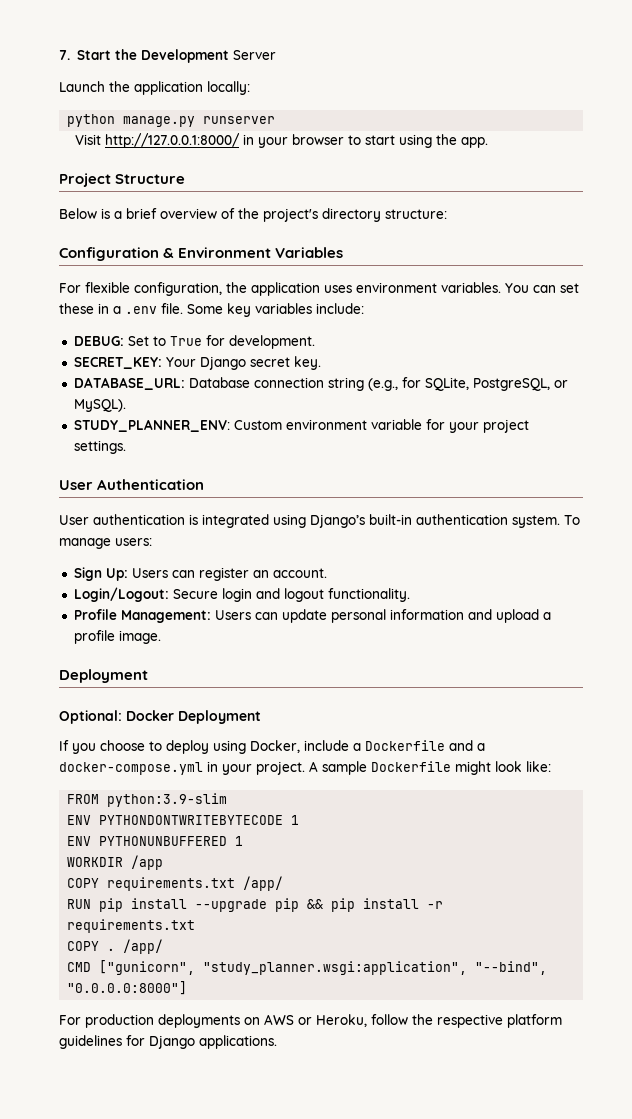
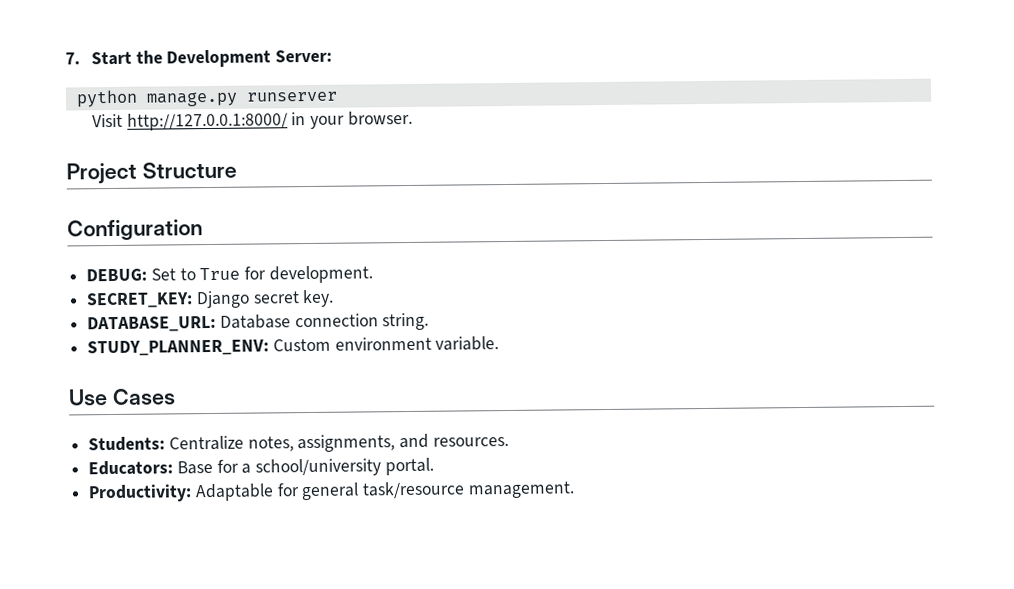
- 7. Start the Development Server
- Launch the application locally:
+ 7. Start the Development Server:
- Visit http://127.0.0.1:8000/ in your browser to start using the app.
+ Visit http://127.0.0.1:8000/ in your browser.
  Project Structure
- Below is a brief overview of the project's directory structure:
- Configuration & Environment Variables
- For flexible configuration, the application uses environment variables. You can set these in a .env file. Some key variables include:
+ Configuration
- SECRET_KEY: Your Django secret key.
+ SECRET_KEY: Django secret key.
- DATABASE_URL: Database connection string (e.g., for SQLite, PostgreSQL, or MySQL).
- STUDY_PLANNER_ENV: Custom environment variable for your project settings.
- User Authentication
- User authentication is integrated using Django’s built-in authentication system. To manage users:
- Sign Up: Users can register an account.
- Login/Logout: Secure login and logout functionality.
- Profile Management: Users can update personal information and upload a profile image.
- Deployment
- Optional: Docker Deployment
- If you choose to deploy using Docker, include a Dockerfile and a docker-compose.yml in your project. A sample Dockerfile might look like:
- FROM python:3.9-slim
- ENV PYTHONDONTWRITEBYTECODE 1
- ENV PYTHONUNBUFFERED 1
- WORKDIR /app
- COPY requirements.txt /app/
- RUN pip install --upgrade pip && pip install -r requirements.txt
- COPY . /app/
- CMD ["gunicorn", "study_planner.wsgi:application", "--bind", "0.0.0.0:8000"]
- For production deployments on AWS or Heroku, follow the respective platform guidelines for Django applications.
+ DATABASE_URL: Database connection string.
+ STUDY_PLANNER_ENV: Custom environment variable.
+ Use Cases
+ Students: Centralize notes, assignments, and resources.
+ Educators: Base for a school/university portal.
+ Productivity: Adaptable for general task/resource management.

